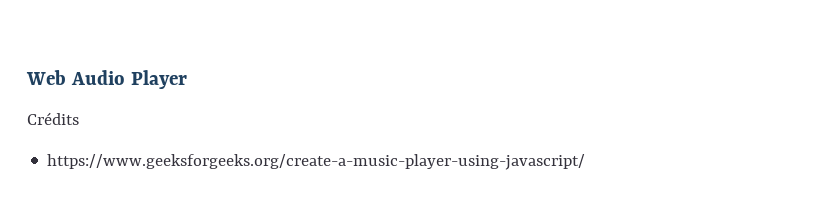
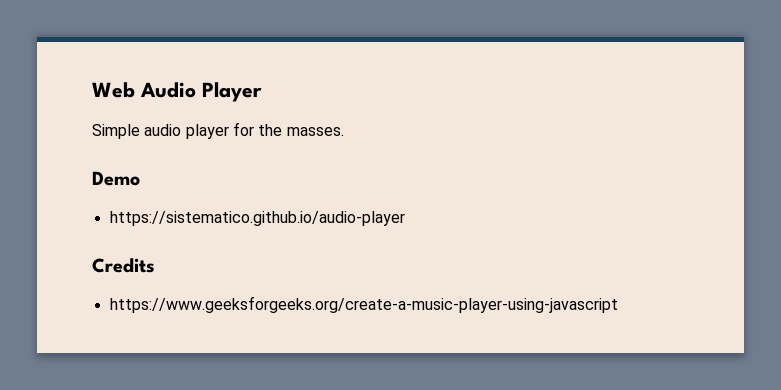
- Crédits
- https://www.geeksforgeeks.org/create-a-music-player-using-javascript/
+ Simple audio player for the masses.
+ Demo
+ https://sistematico.github.io/audio-player
+ Credits
+ https://www.geeksforgeeks.org/create-a-music-player-using-javascript

